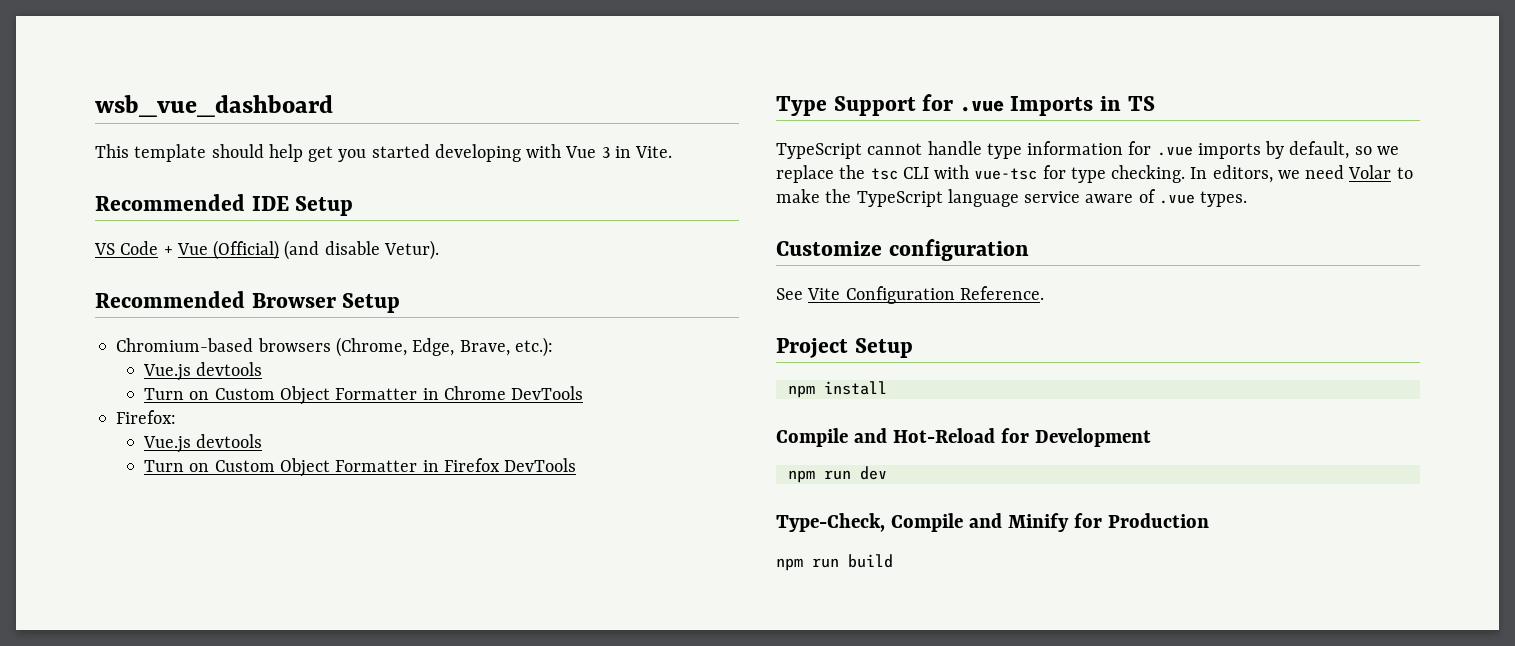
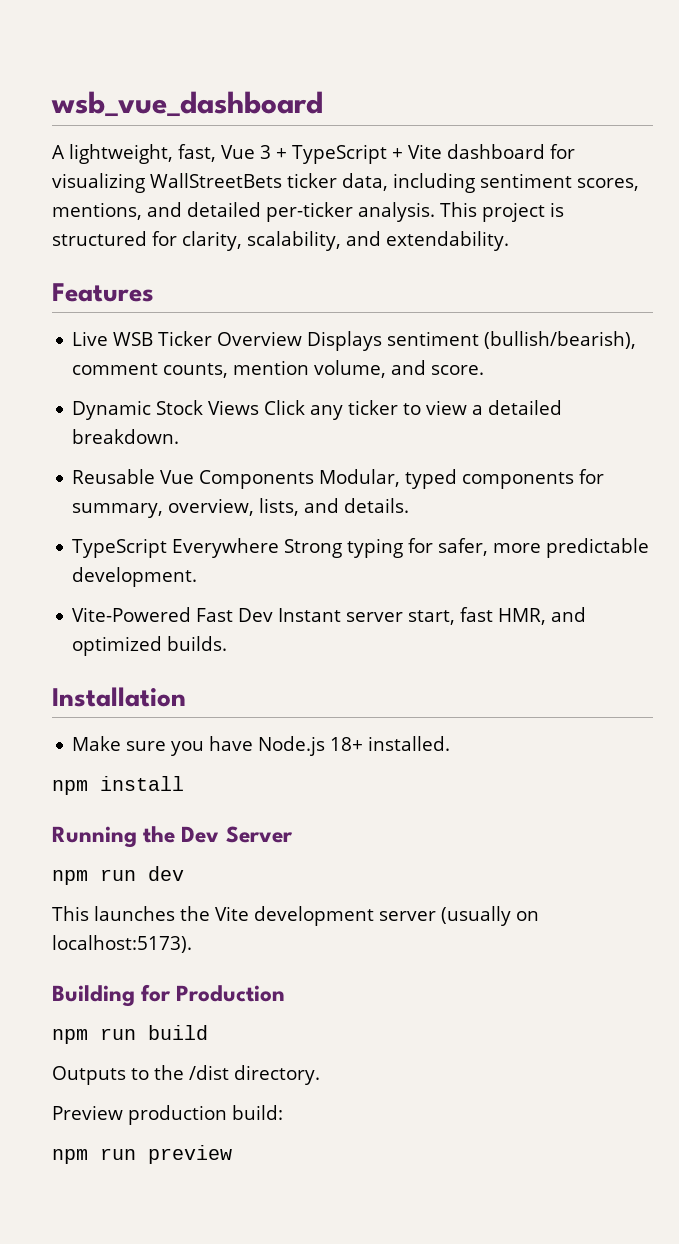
- This template should help get you started developing with Vue 3 in Vite.
- Recommended IDE Setup
- VS Code + Vue (Official) (and disable Vetur).
- Recommended Browser Setup
- Chromium-based browsers (Chrome, Edge, Brave, etc.):
- Vue.js devtools
- Turn on Custom Object Formatter in Chrome DevTools
- Firefox:
- Vue.js devtools
- Turn on Custom Object Formatter in Firefox DevTools
- Type Support for .vue Imports in TS
- TypeScript cannot handle type information for .vue imports by default, so we replace the tsc CLI with vue-tsc for type checking. In editors, we need Volar to make the TypeScript language service aware of .vue types.
- Customize configuration
- See Vite Configuration Reference.
- Project Setup
+ A lightweight, fast, Vue 3 + TypeScript + Vite dashboard for visualizing WallStreetBets ticker data, including sentiment scores, mentions, and detailed per-ticker analysis. This project is structured for clarity, scalability, and extendability.
+ Features
+ Live WSB Ticker Overview Displays sentiment (bullish/bearish), comment counts, mention volume, and score.
+ Dynamic Stock Views Click any ticker to view a detailed breakdown.
+ Reusable Vue Components Modular, typed components for summary, overview, lists, and details.
+ TypeScript Everywhere Strong typing for safer, more predictable development.
+ Vite-Powered Fast Dev Instant server start, fast HMR, and optimized builds.
+ Installation
+ Make sure you have Node.js 18+ installed.
  npm install
- Compile and Hot-Reload for Development
+ Running the Dev Server
  npm run dev
- Type-Check, Compile and Minify for Production
+ This launches the Vite development server (usually on localhost:5173).
+ Building for Production
+ Outputs to the /dist directory.
+ Preview production build:
+ npm run preview

